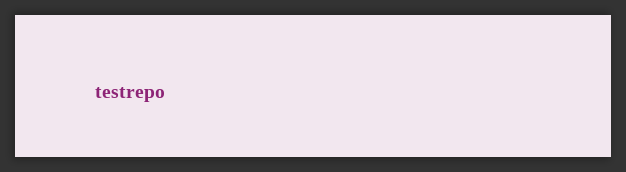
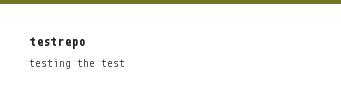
+ testing the test

